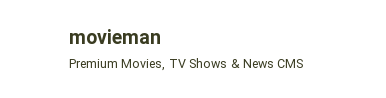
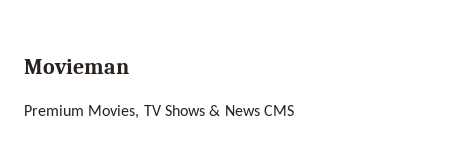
- movieman
+ Movieman

